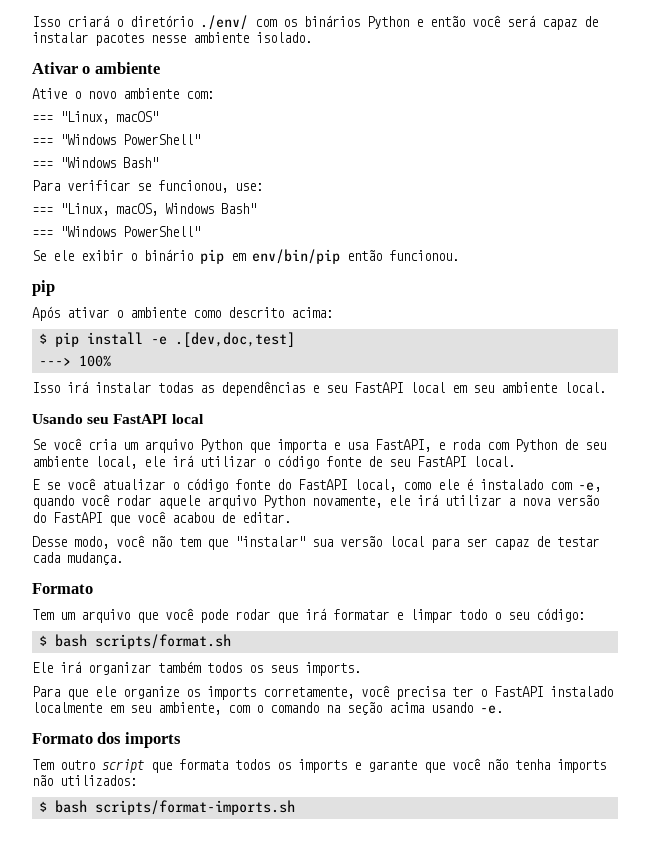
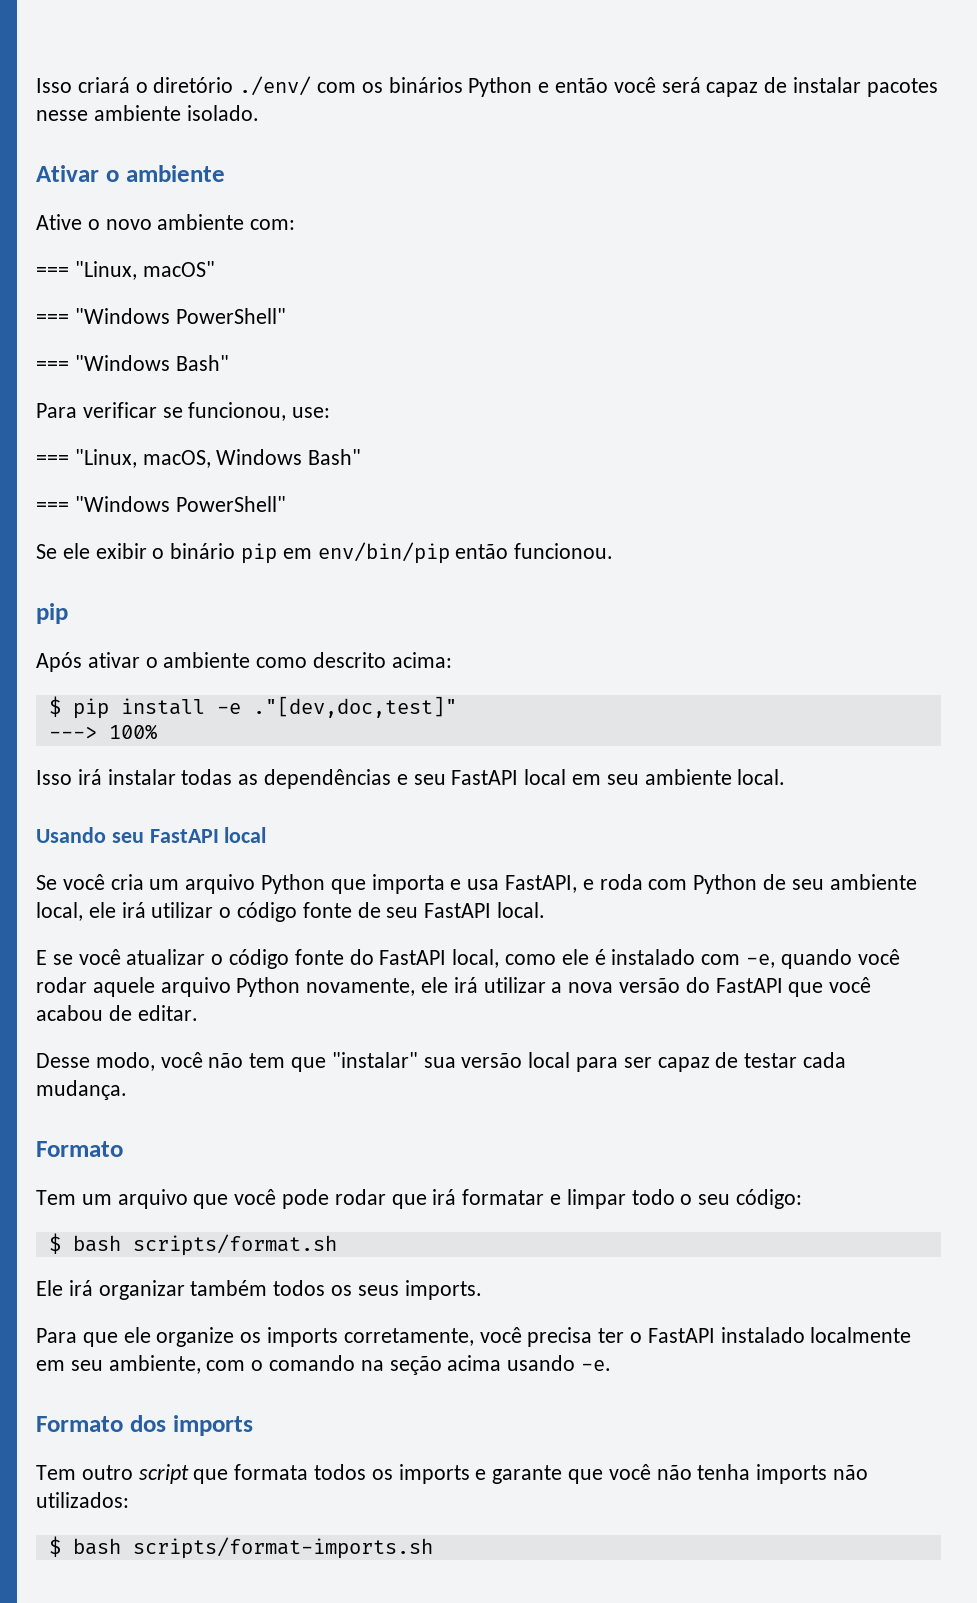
- $ pip install -e .[dev,doc,test]
+ $ pip install -e ."[dev,doc,test]"

